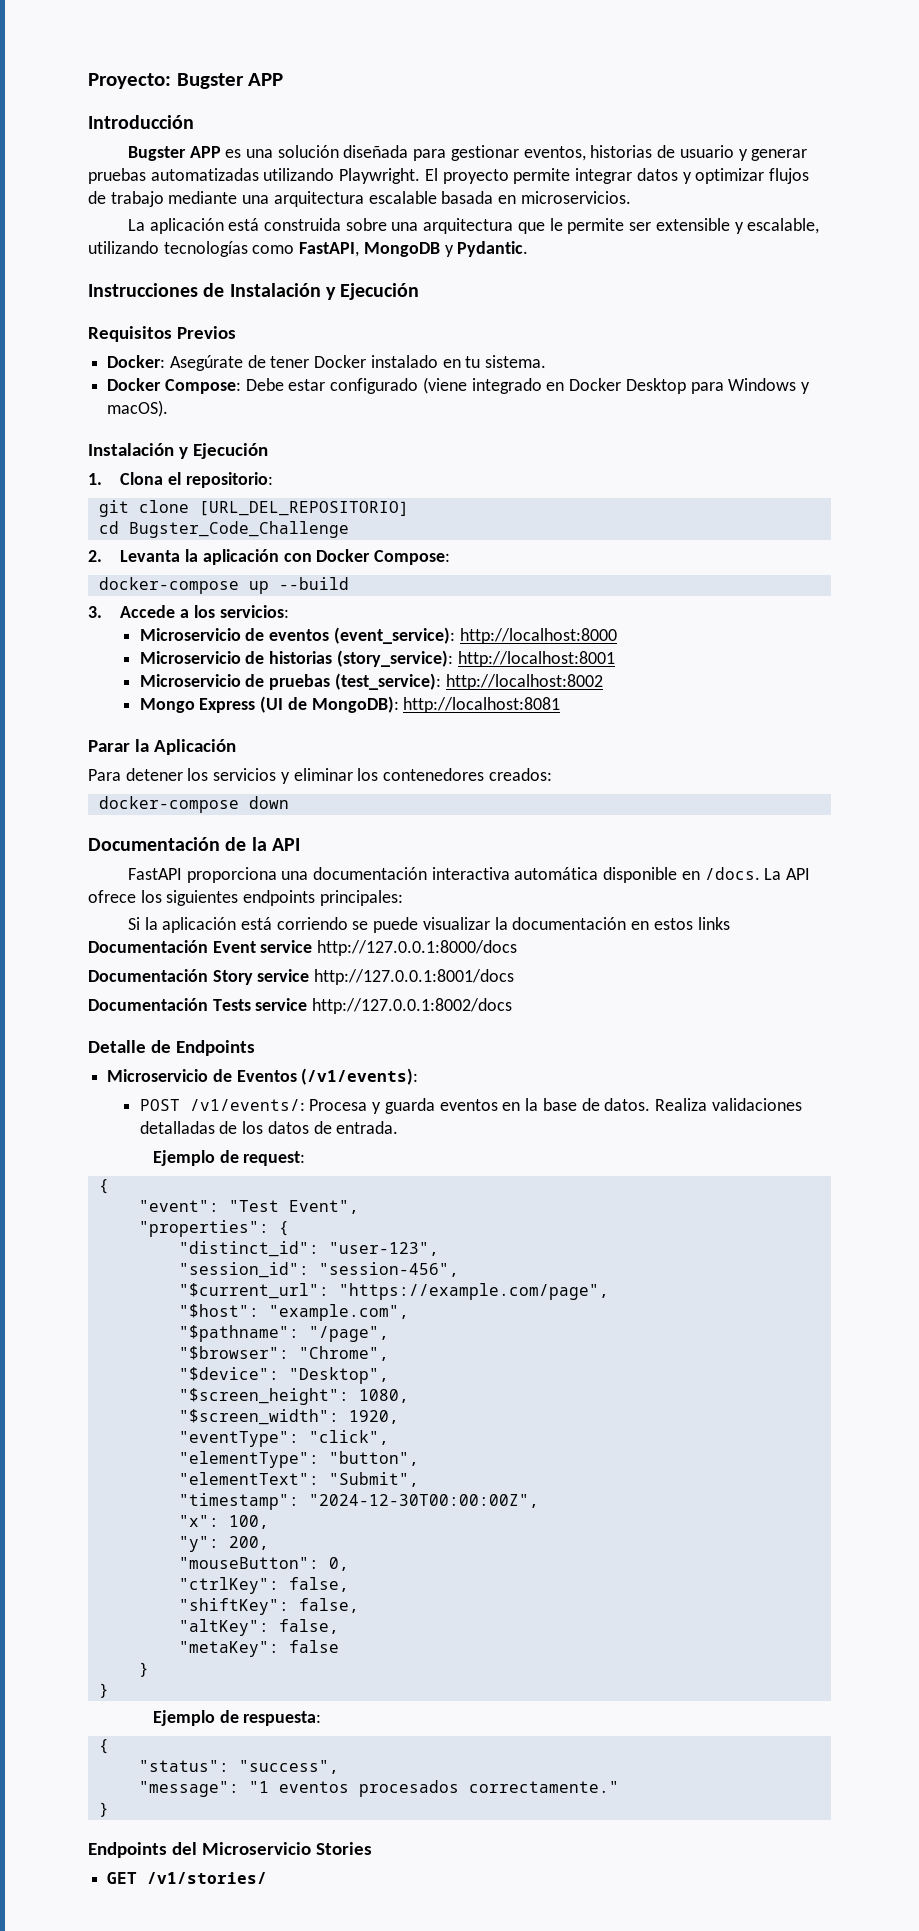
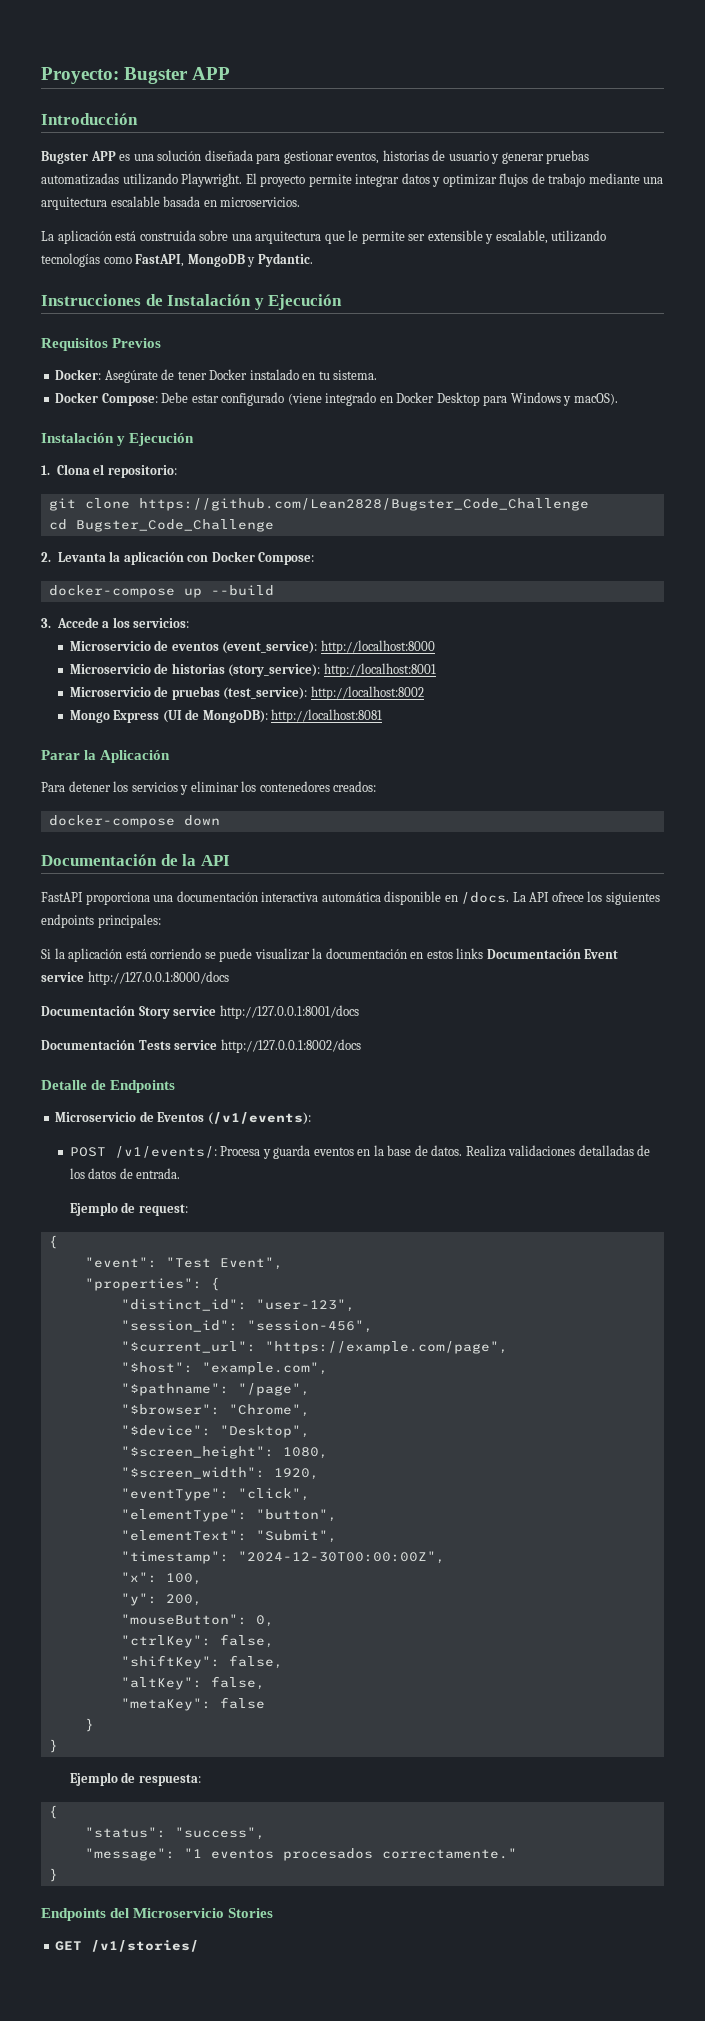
- git clone [URL_DEL_REPOSITORIO]
+ git clone https://github.com/Lean2828/Bugster_Code_Challenge

